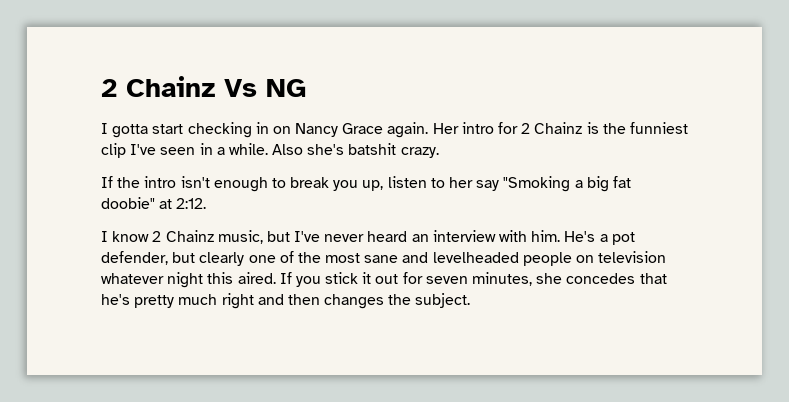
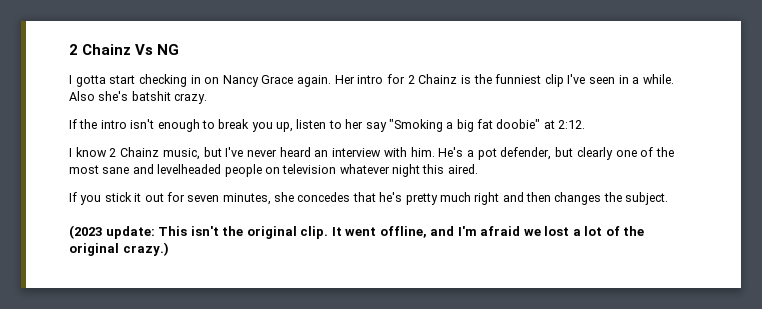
- He's a pot defender, but clearly one of the most sane and levelheaded people on television whatever night this aired. If you stick it out for seven minutes, she concedes that he's pretty much right and then changes the subject.
+ He's a pot defender, but clearly one of the most sane and levelheaded people on television whatever night this aired.
+ If you stick it out for seven minutes, she concedes that he's pretty much right and then changes the subject.
+ (2023 update: This isn't the original clip. It went offline, and I'm afraid we lost a lot of the original crazy.)

